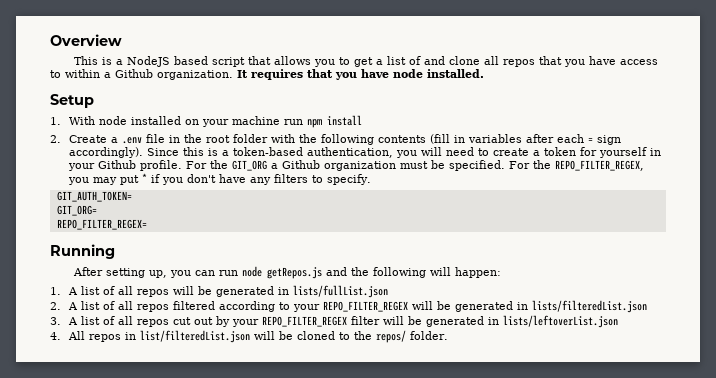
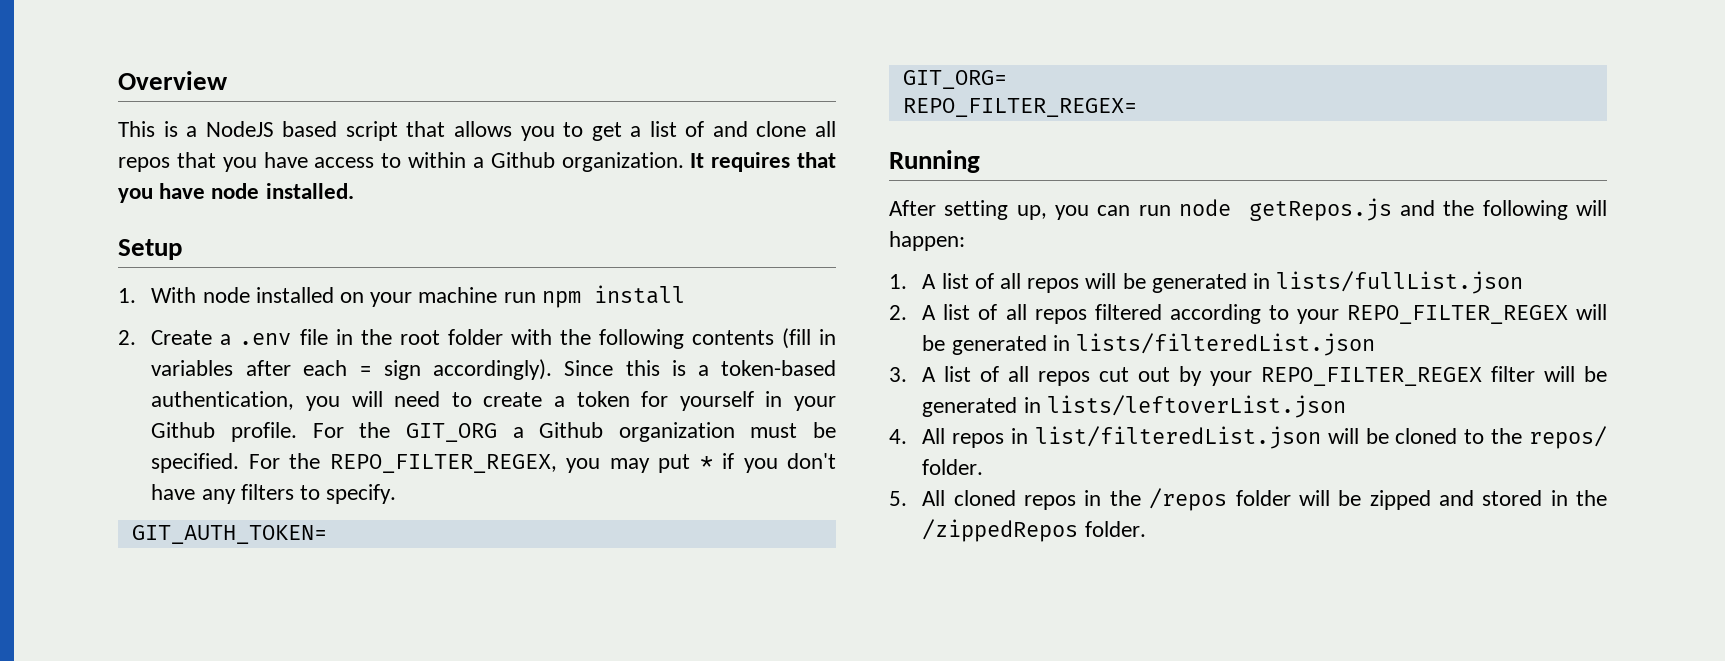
+ 5. All cloned repos in the /repos folder will be zipped and stored in the /zippedRepos folder.

